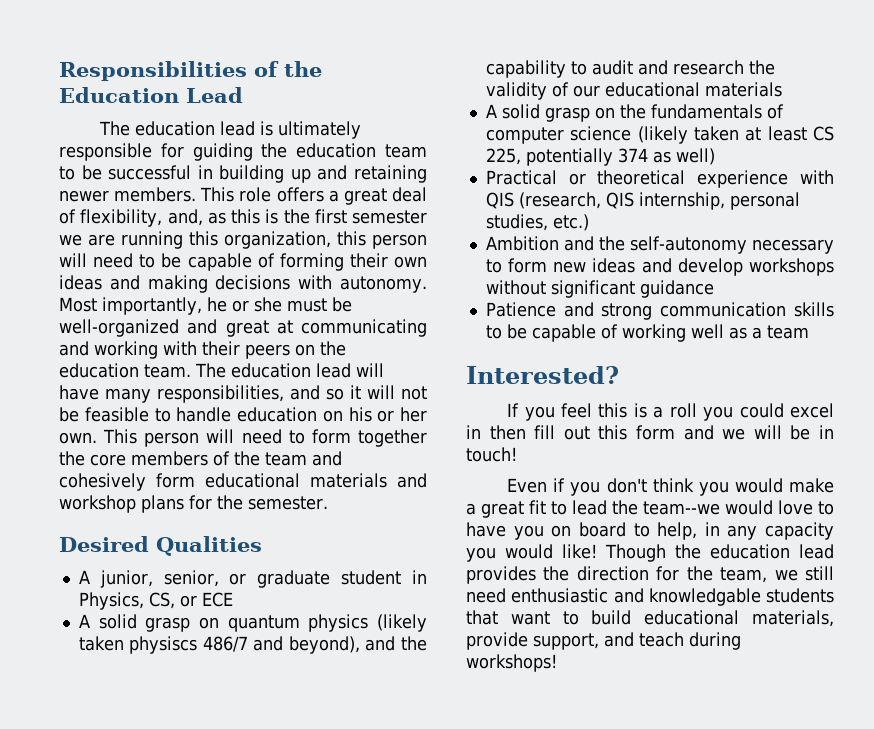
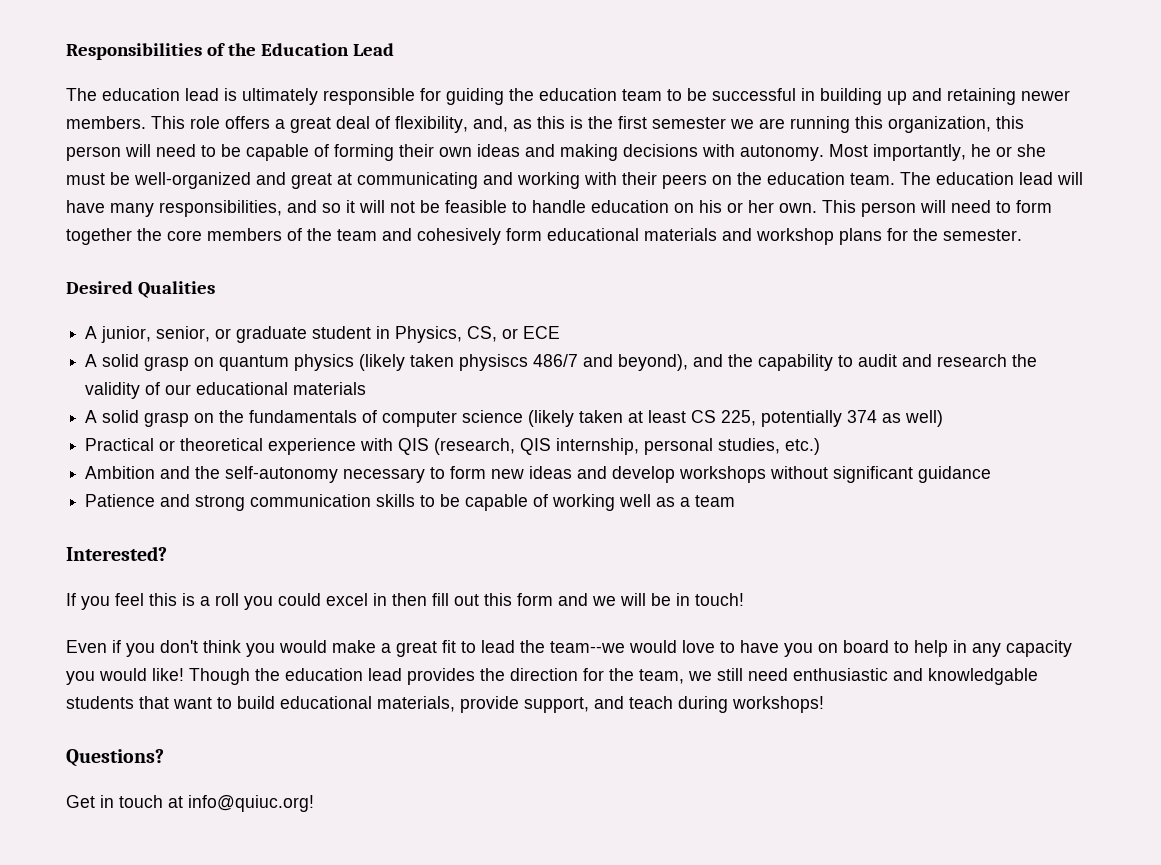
- Even if you don't think you would make a great fit to lead the team--we would love to have you on board to help, in any capacity you would like!
+ Even if you don't think you would make a great fit to lead the team--we would love to have you on board to help in any capacity you would like!
+ Questions?
+ Get in touch at info@quiuc.org!

